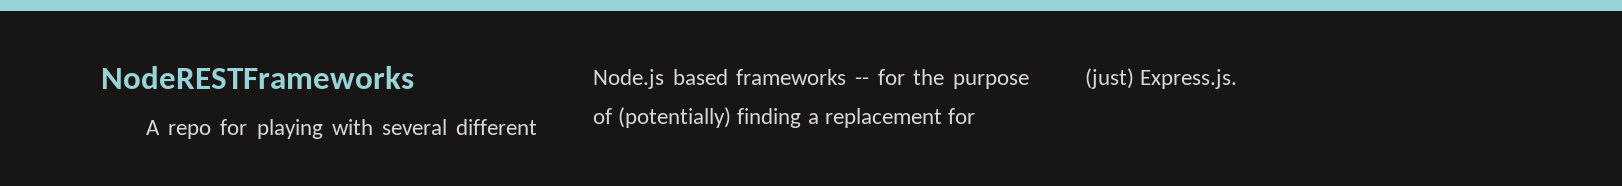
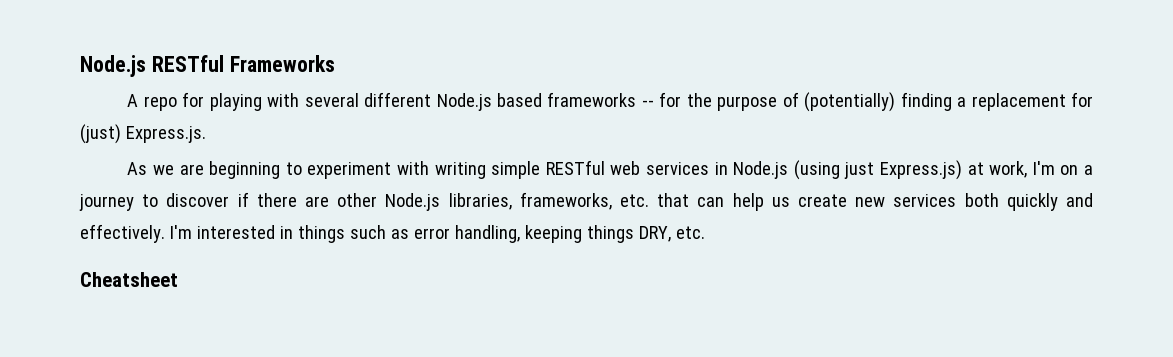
- NodeRESTFrameworks
+ Node.js RESTful Frameworks
+ As we are beginning to experiment with writing simple RESTful web services in Node.js (using just Express.js) at work, I'm on a journey to discover if there are other Node.js libraries, frameworks, etc. that can help us create new services both quickly and effectively. I'm interested in things such as error handling, keeping things DRY, etc.
+ Cheatsheet

